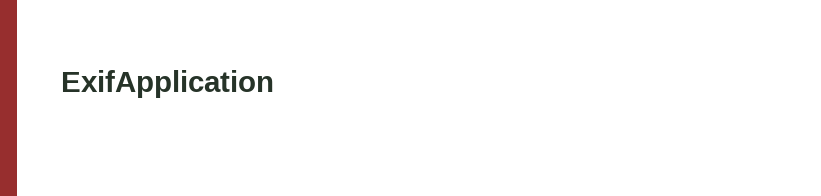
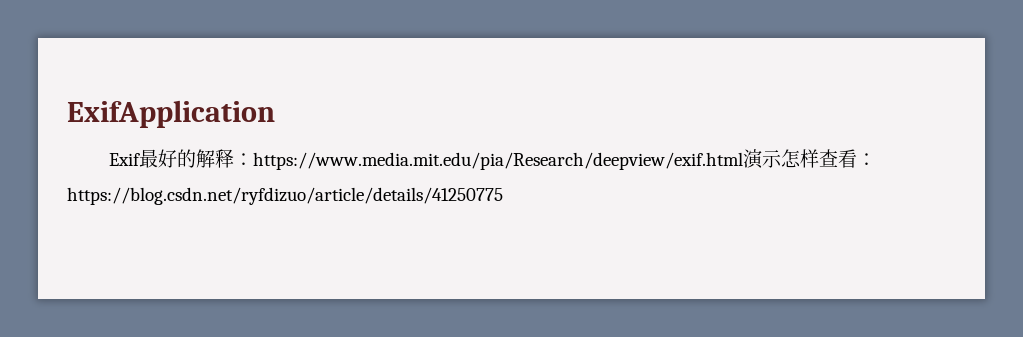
+ Exif最好的解释：https://www.media.mit.edu/pia/Research/deepview/exif.html演示怎样查看：https://blog.csdn.net/ryfdizuo/article/details/41250775

